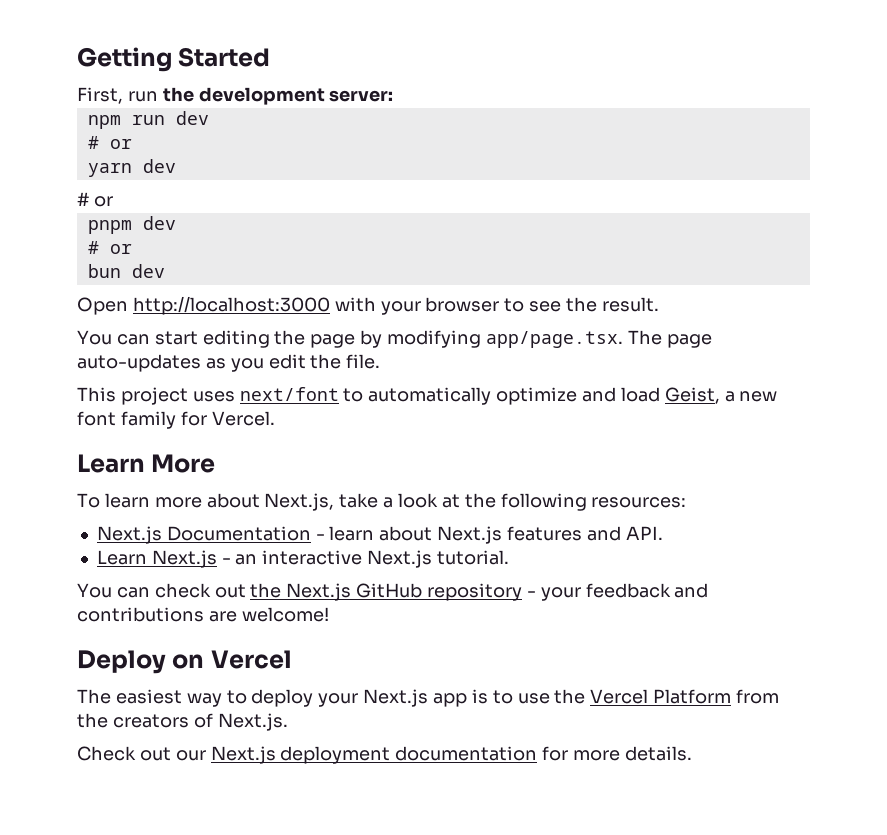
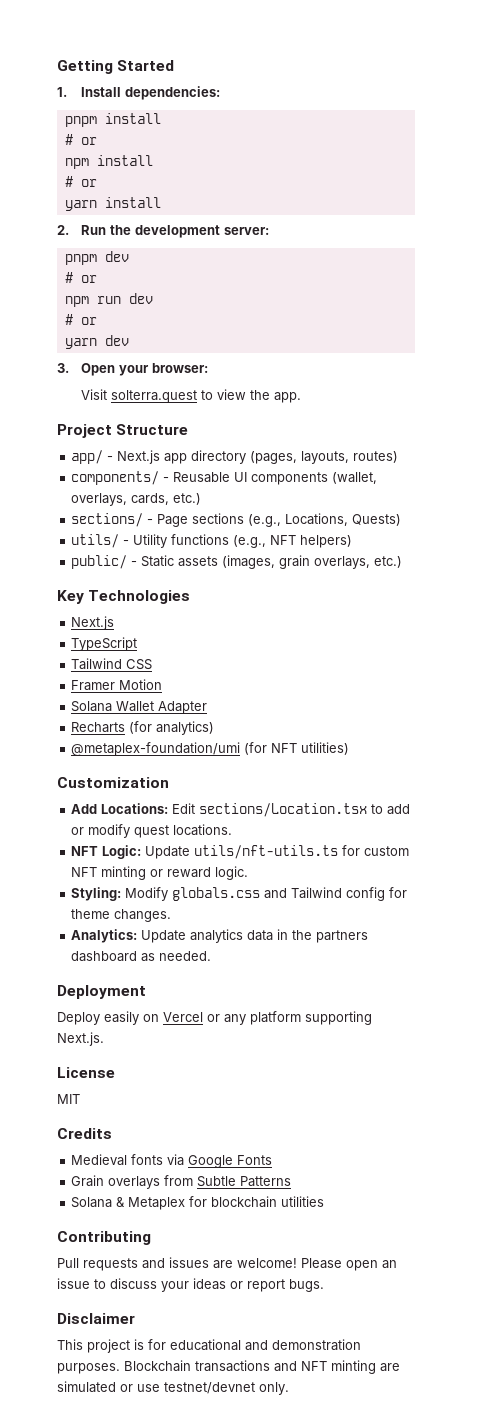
- First, run the development server:
+ 1. Install dependencies:
+ pnpm install
+ # or
+ npm install
+ # or
+ yarn install
+ 2. Run the development server:
+ pnpm dev
+ # or
  yarn dev
- # or
- pnpm dev
- # or
- bun dev
- Open http://localhost:3000 with your browser to see the result.
- You can start editing the page by modifying app/page.tsx. The page auto-updates as you edit the file.
- This project uses next/font to automatically optimize and load Geist, a new font family for Vercel.
- Learn More
- To learn more about Next.js, take a look at the following resources:
- Next.js Documentation - learn about Next.js features and API.
- Learn Next.js - an interactive Next.js tutorial.
- You can check out the Next.js GitHub repository - your feedback and contributions are welcome!
- Deploy on Vercel
- The easiest way to deploy your Next.js app is to use the Vercel Platform from the creators of Next.js.
- Check out our Next.js deployment documentation for more details.
+ 3. Open your browser:
+ Visit solterra.quest to view the app.
+ Project Structure
+ app/ - Next.js app directory (pages, layouts, routes)
+ components/ - Reusable UI components (wallet, overlays, cards, etc.)
+ sections/ - Page sections (e.g., Locations, Quests)
+ utils/ - Utility functions (e.g., NFT helpers)
+ public/ - Static assets (images, grain overlays, etc.)
+ Key Technologies
+ Next.js
+ TypeScript
+ Tailwind CSS
+ Framer Motion
+ Solana Wallet Adapter
+ Recharts (for analytics)
+ @metaplex-foundation/umi (for NFT utilities)
+ Customization
+ Add Locations: Edit sections/Location.tsx to add or modify quest locations.
+ NFT Logic: Update utils/nft-utils.ts for custom NFT minting or reward logic.
+ Styling: Modify globals.css and Tailwind config for theme changes.
+ Analytics: Update analytics data in the partners dashboard as needed.
+ Deployment
+ Deploy easily on Vercel or any platform supporting Next.js.
+ License
+ MIT
+ Credits
+ Medieval fonts via Google Fonts
+ Grain overlays from Subtle Patterns
+ Solana & Metaplex for blockchain utilities
+ Contributing
+ Pull requests and issues are welcome! Please open an issue to discuss your ideas or report bugs.
+ Disclaimer
+ This project is for educational and demonstration purposes. Blockchain transactions and NFT minting are simulated or use testnet/devnet only.

